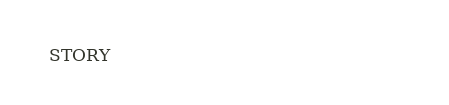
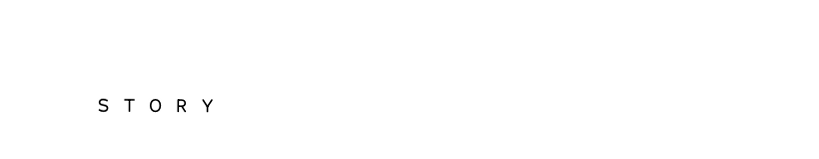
- STORY
+ S T O R Y

